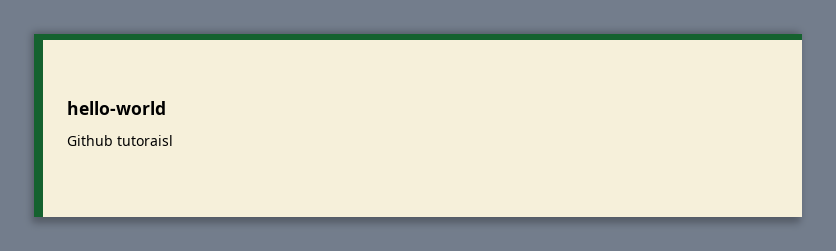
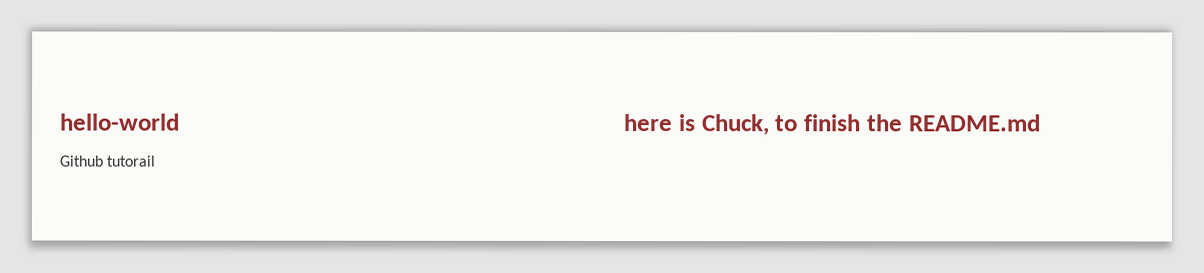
- Github tutoraisl
+ Github tutorail
+ here is Chuck, to finish the README.md

